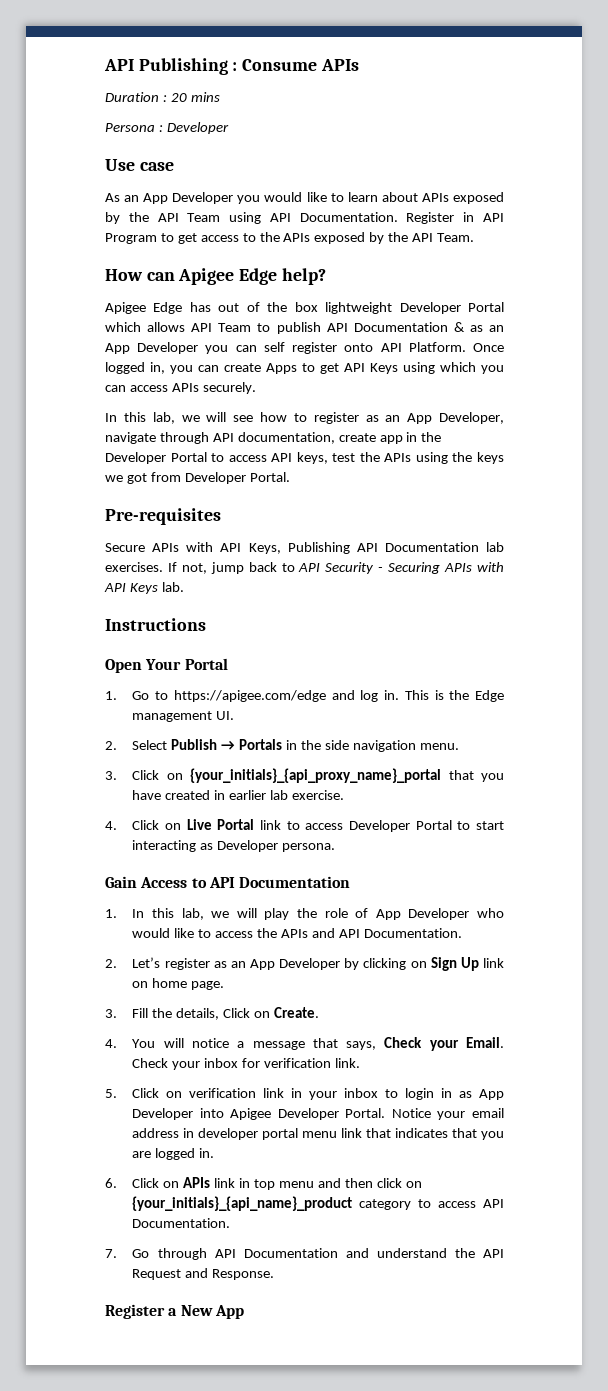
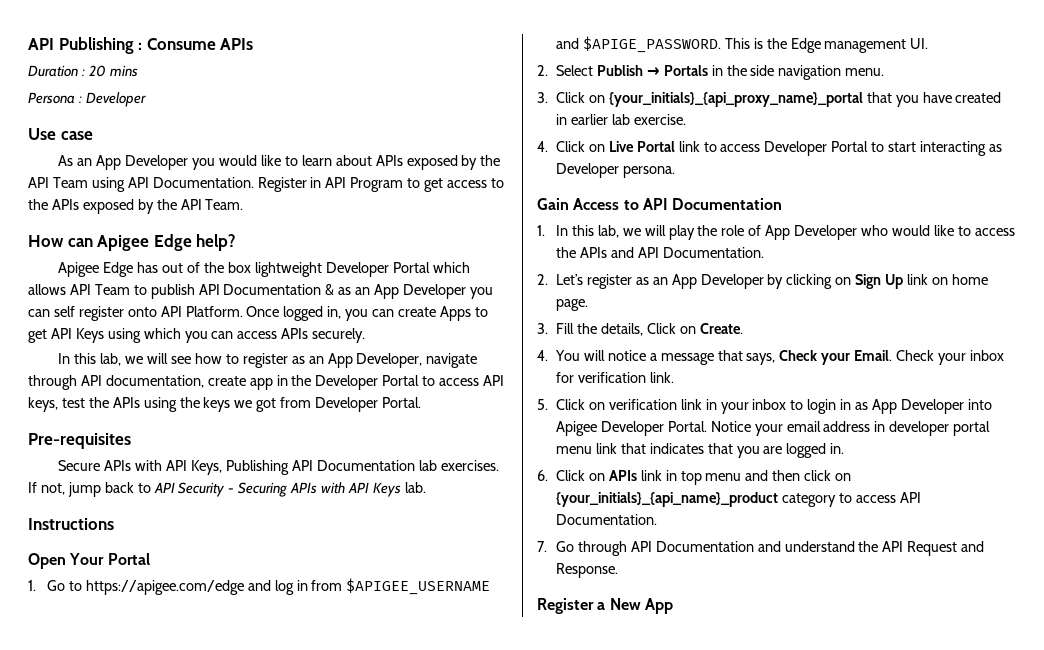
- 1. Go to https://apigee.com/edge and log in.
+ 1. Go to https://apigee.com/edge and log in from $APIGEE_USERNAME and $APIGE_PASSWORD.

